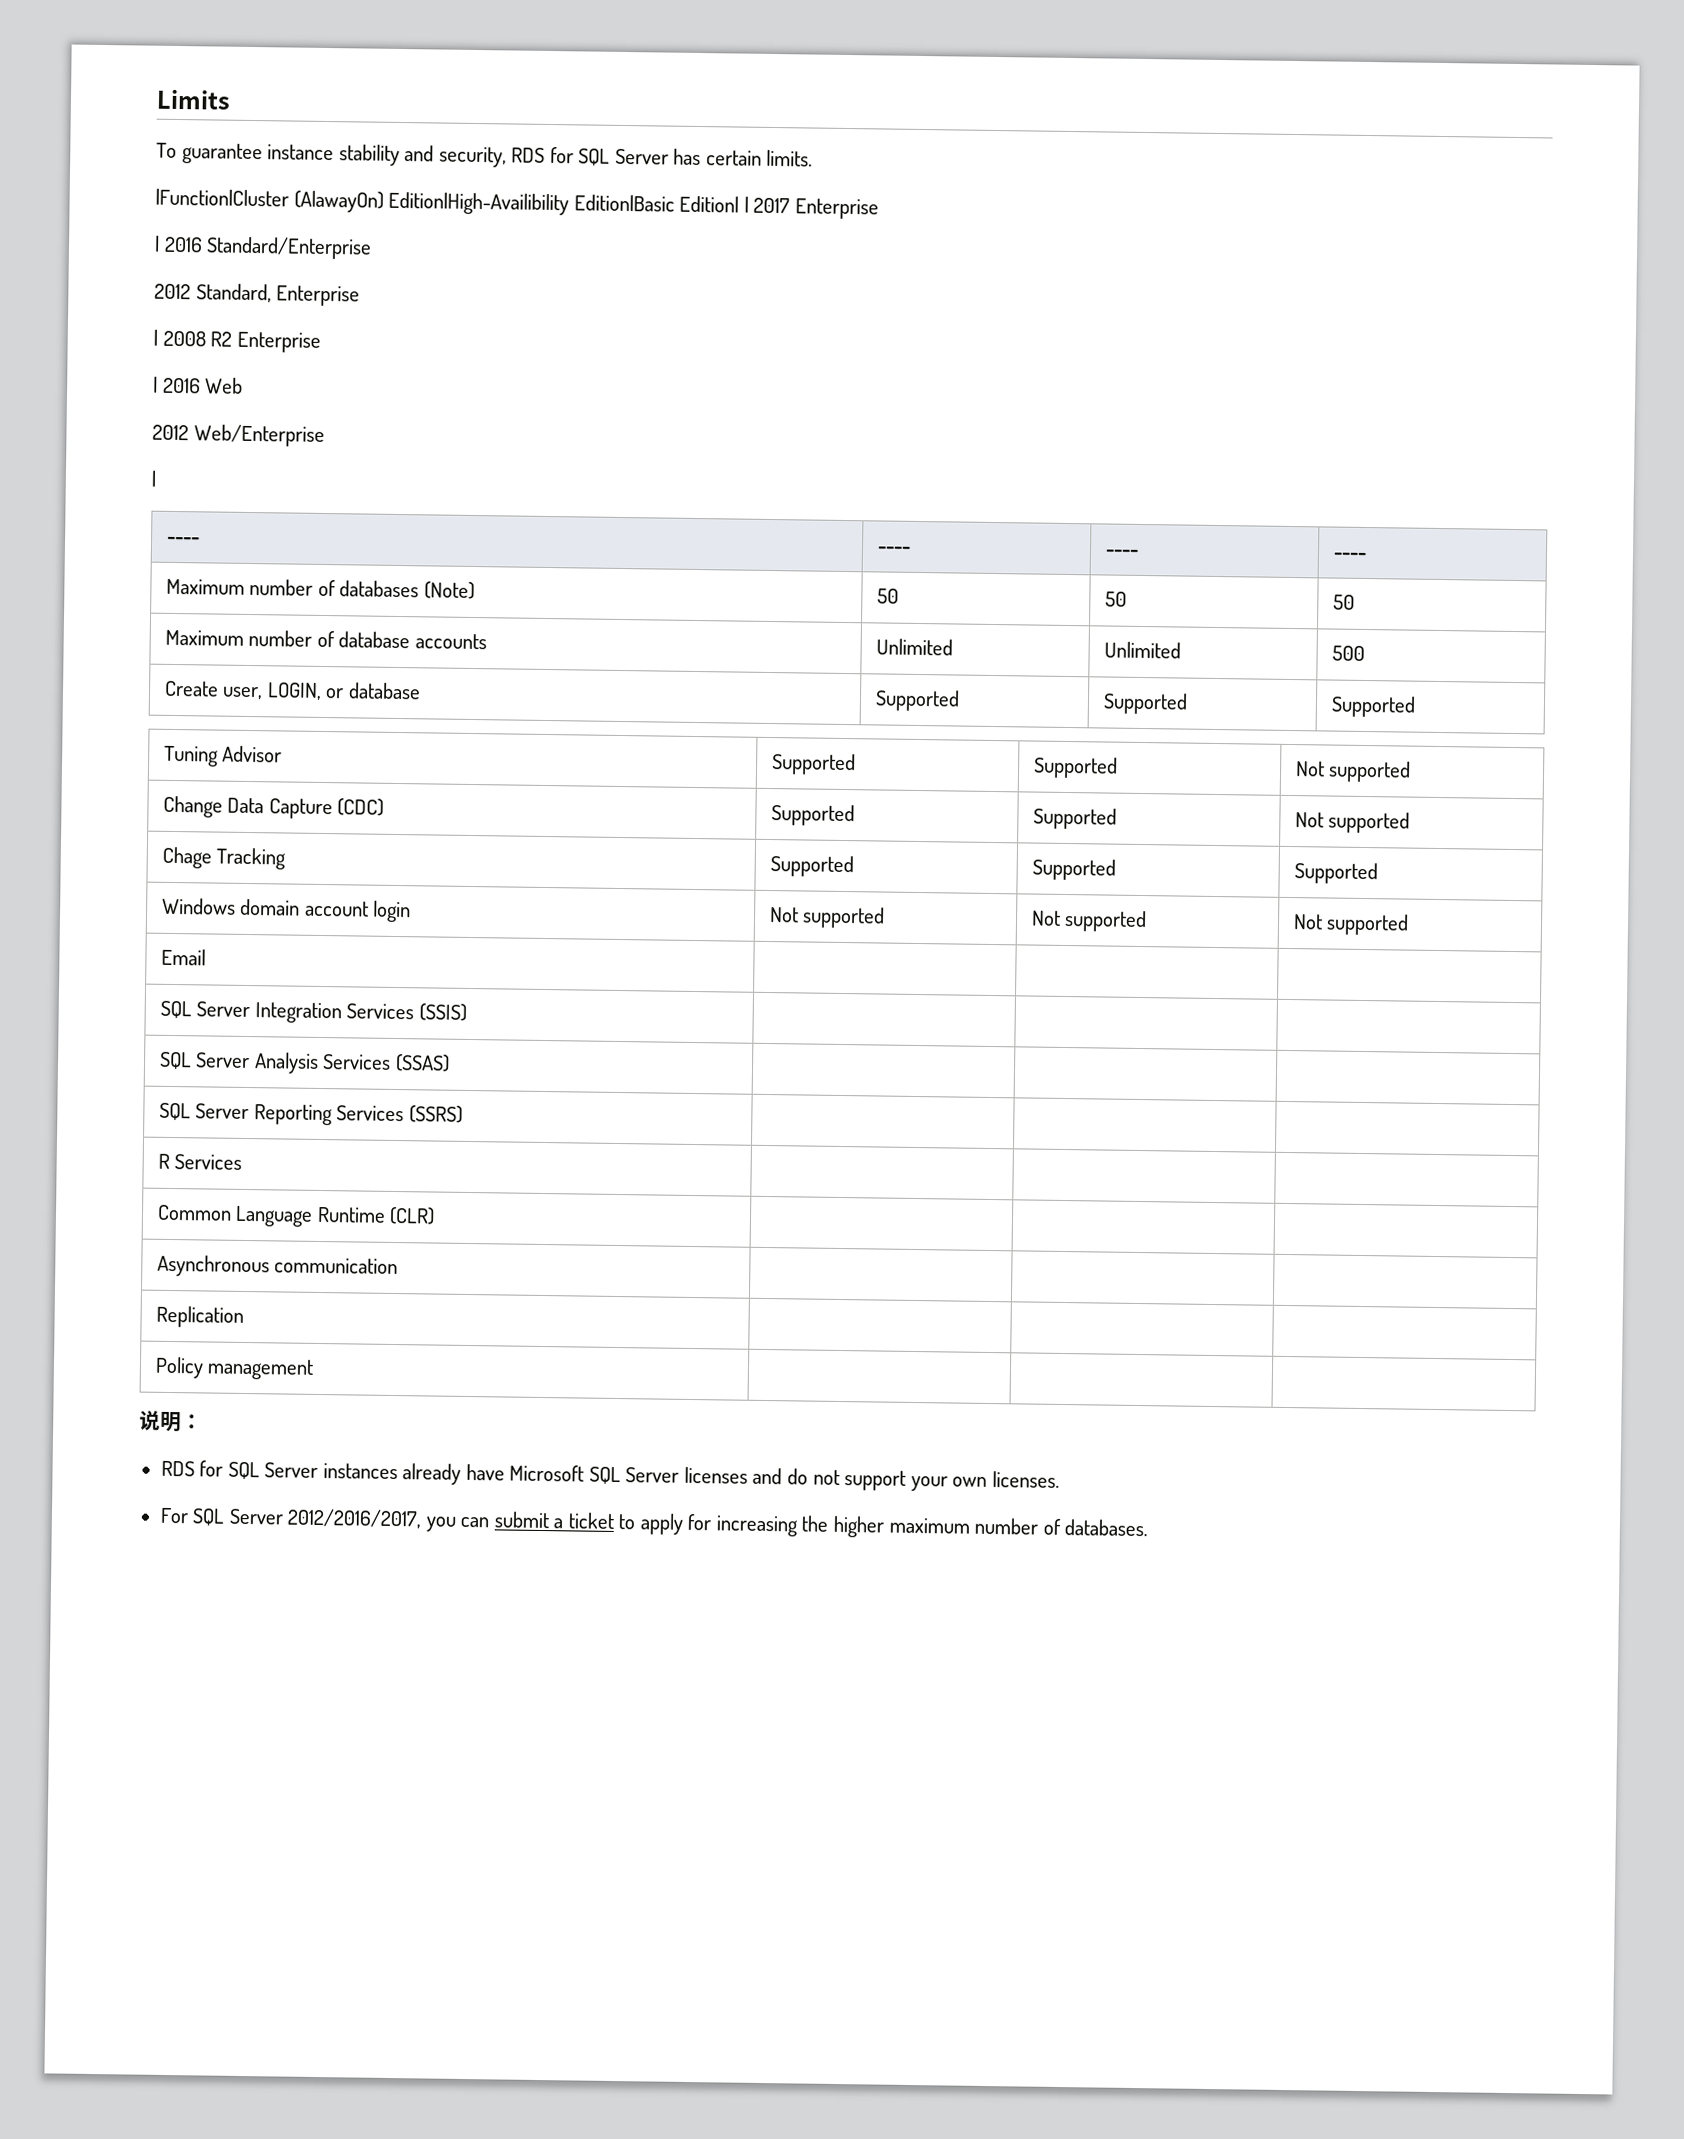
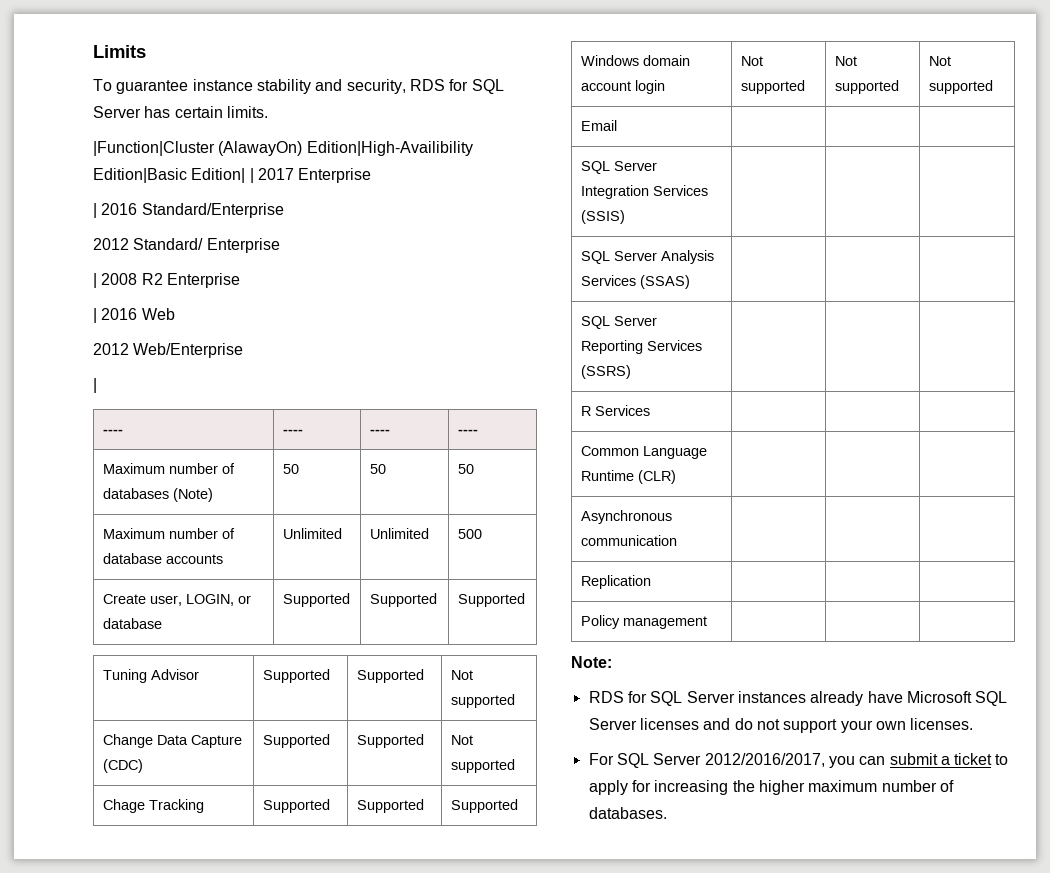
- 2012 Standard, Enterprise
+ 2012 Standard/ Enterprise
- 说明：
+ Note:

